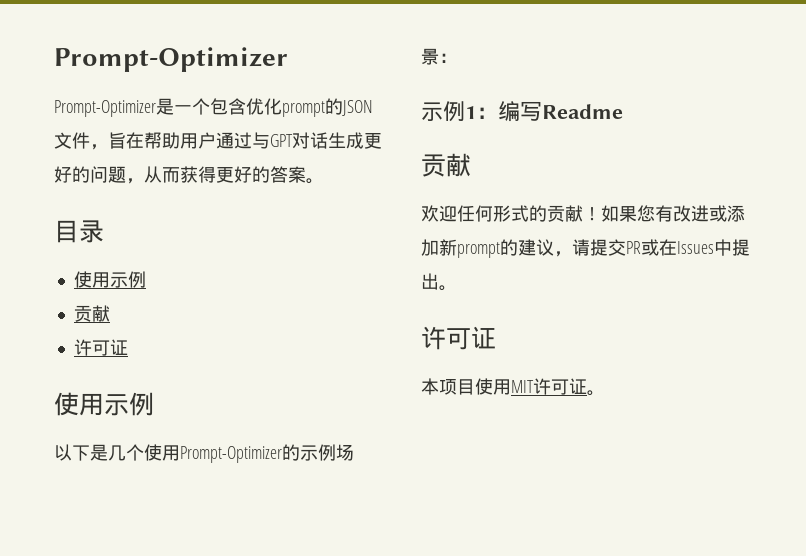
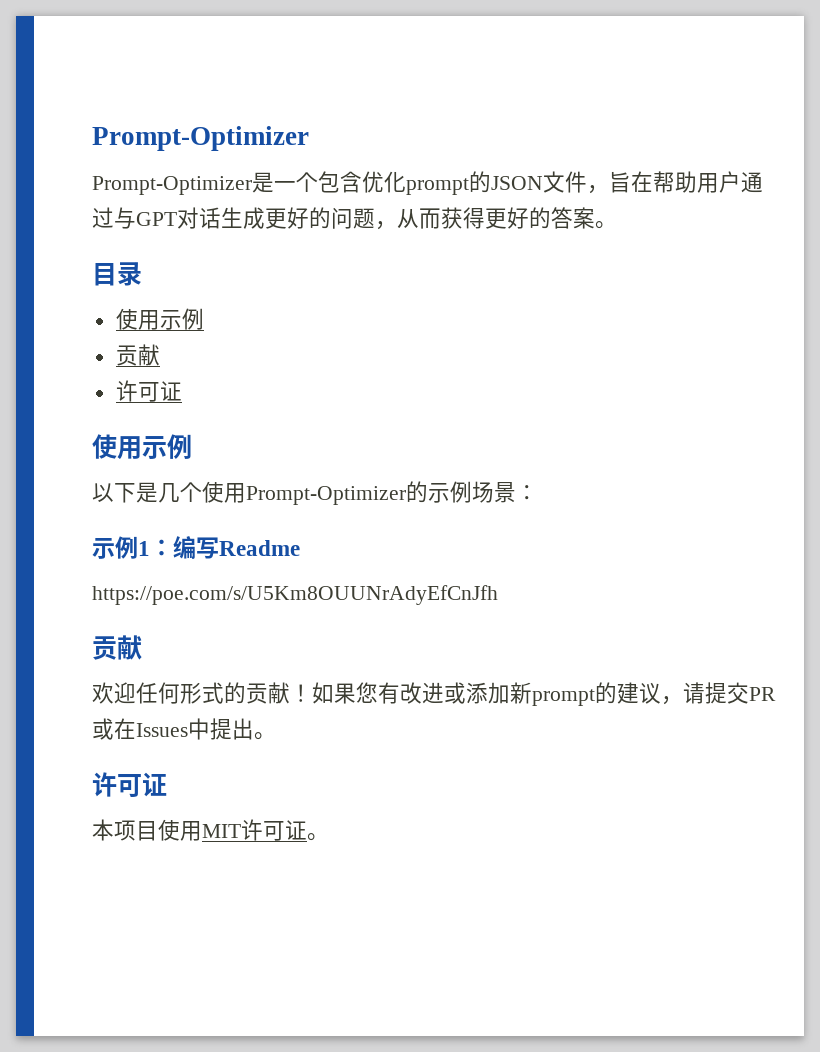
+ https://poe.com/s/U5Km8OUUNrAdyEfCnJfh

